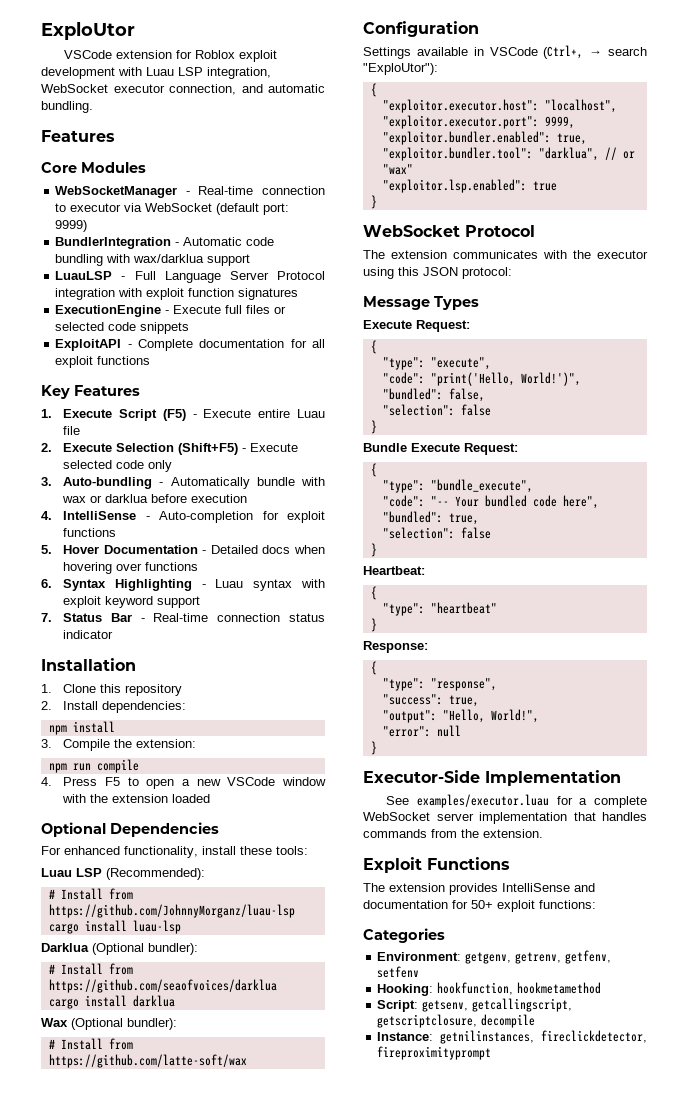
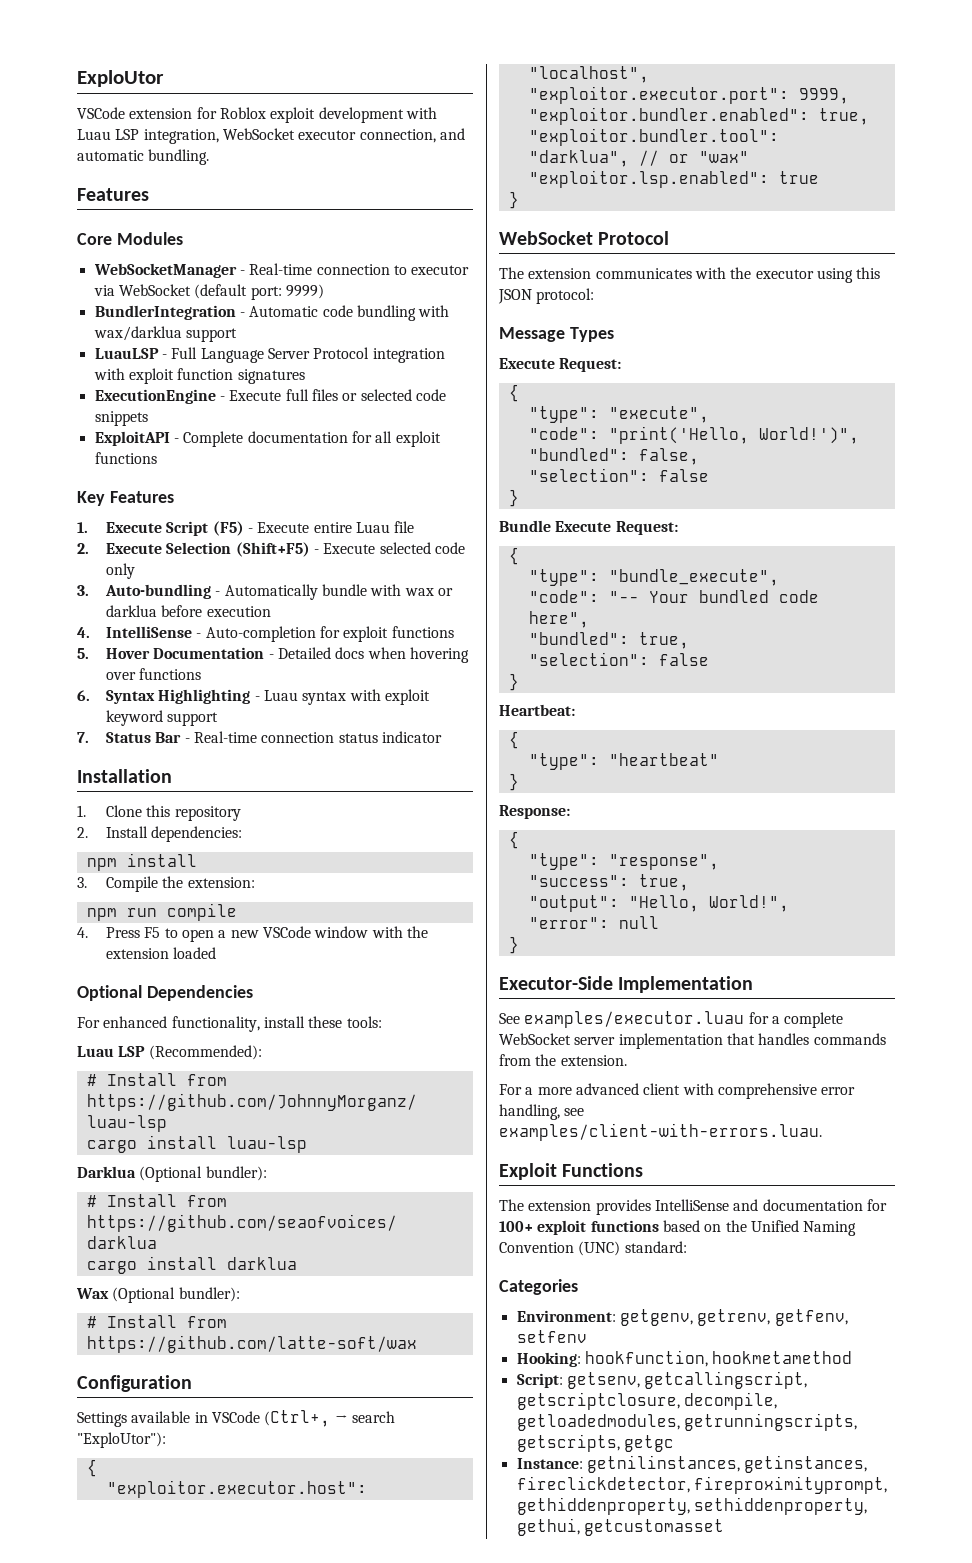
+ For a more advanced client with comprehensive error handling, see examples/client-with-errors.luau.
- The extension provides IntelliSense and documentation for 50+ exploit functions:
+ The extension provides IntelliSense and documentation for 100+ exploit functions based on the Unified Naming Convention (UNC) standard:
- Script: getsenv, getcallingscript, getscriptclosure, decompile
- Instance: getnilinstances, fireclickdetector, fireproximityprompt
+ Script: getsenv, getcallingscript, getscriptclosure, decompile, getloadedmodules, getrunningscripts, getscripts, getgc
+ Instance: getnilinstances, getinstances, fireclickdetector, fireproximityprompt, gethiddenproperty, sethiddenproperty, gethui, getcustomasset

